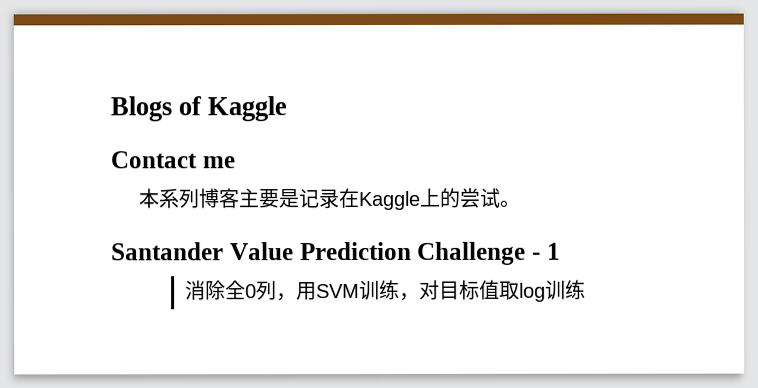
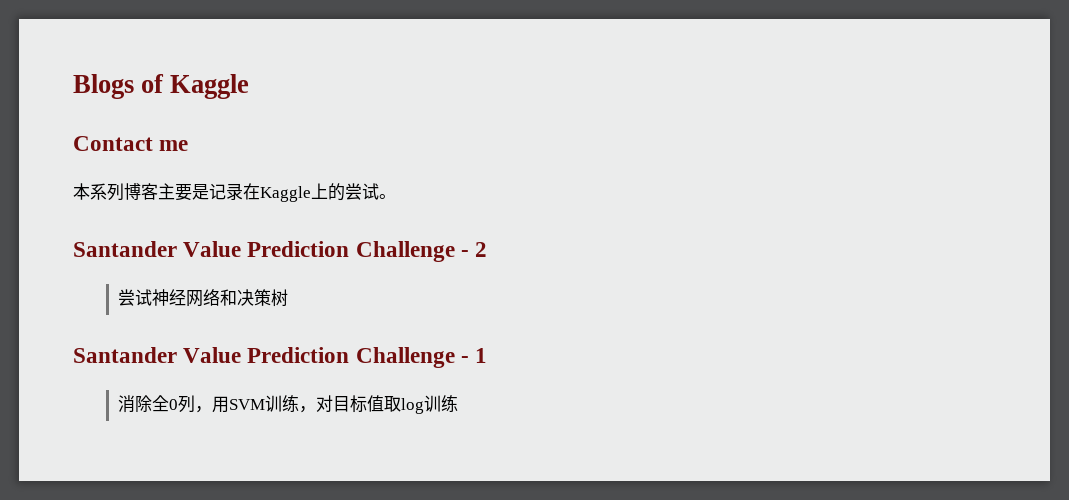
+ Santander Value Prediction Challenge - 2
+ 尝试神经网络和决策树

